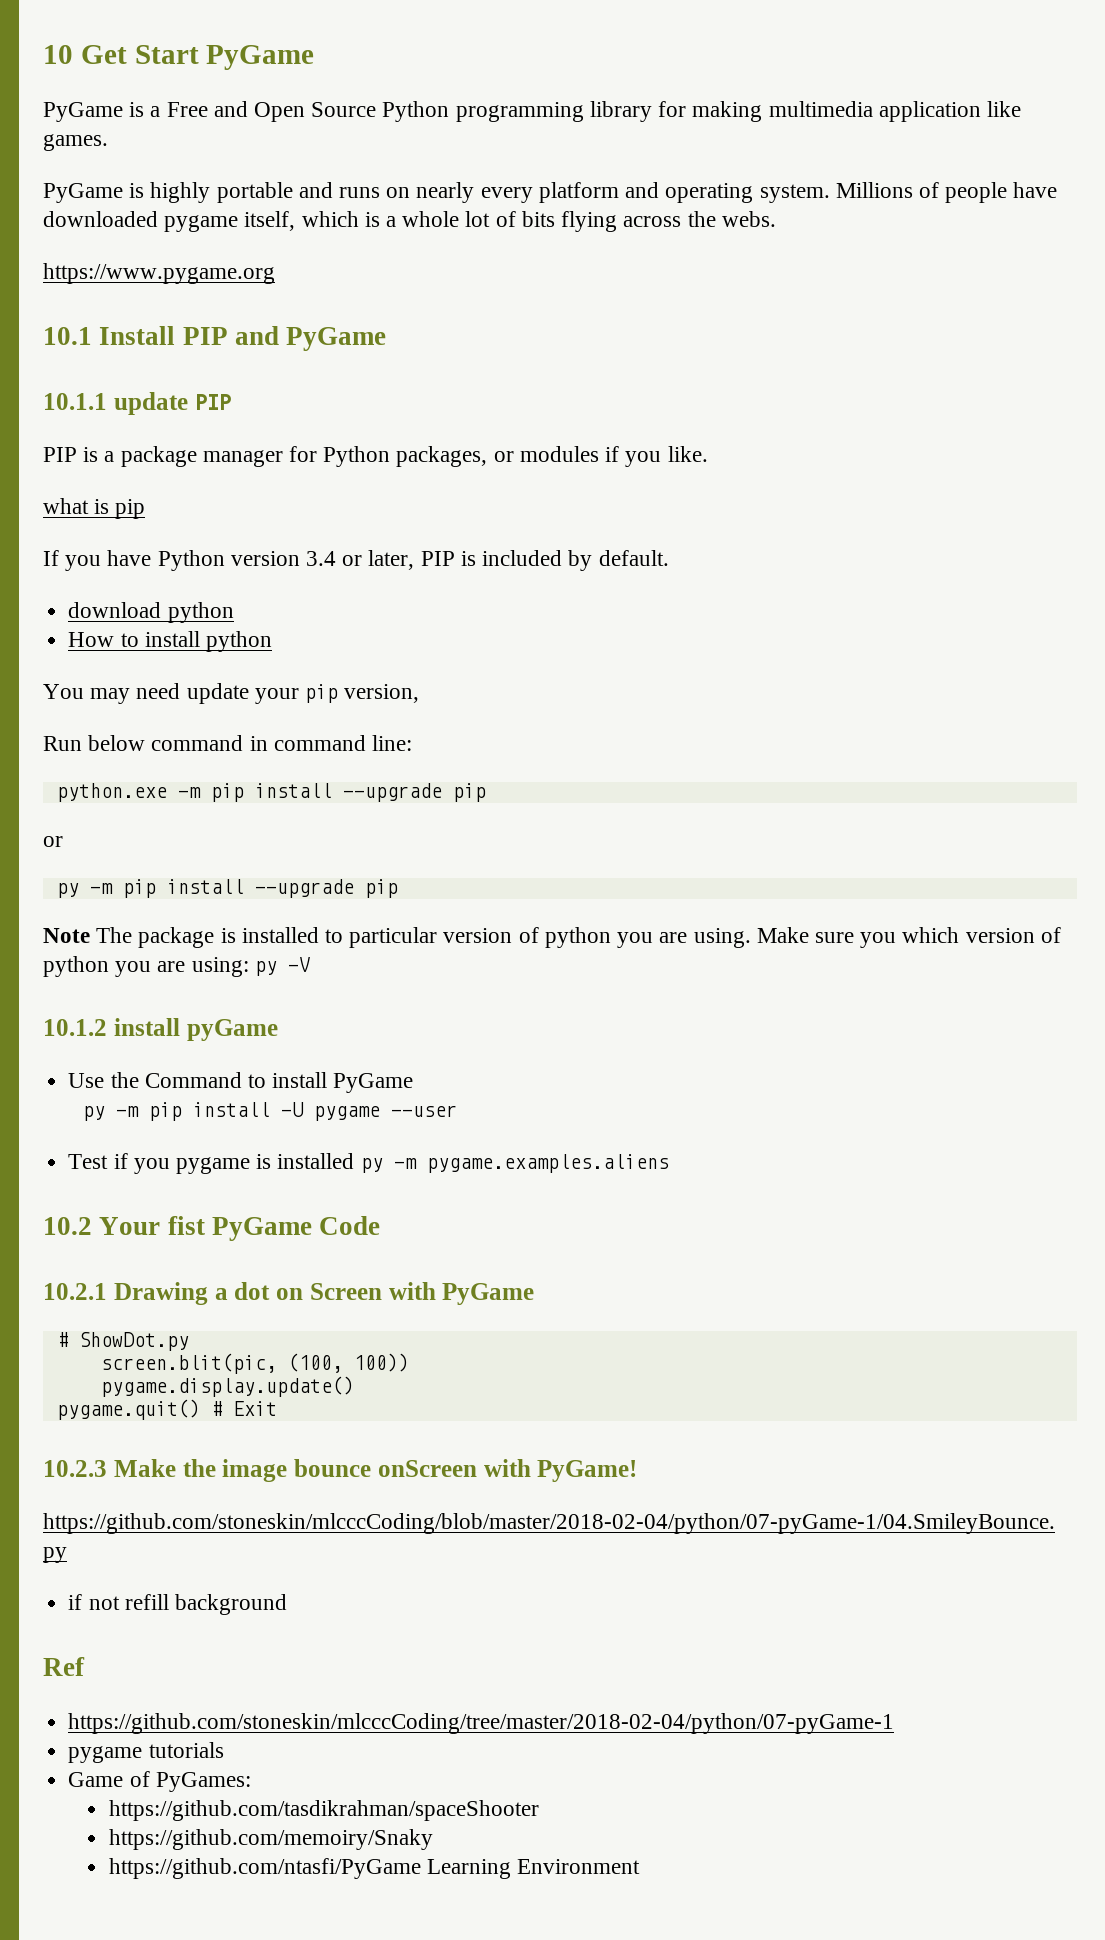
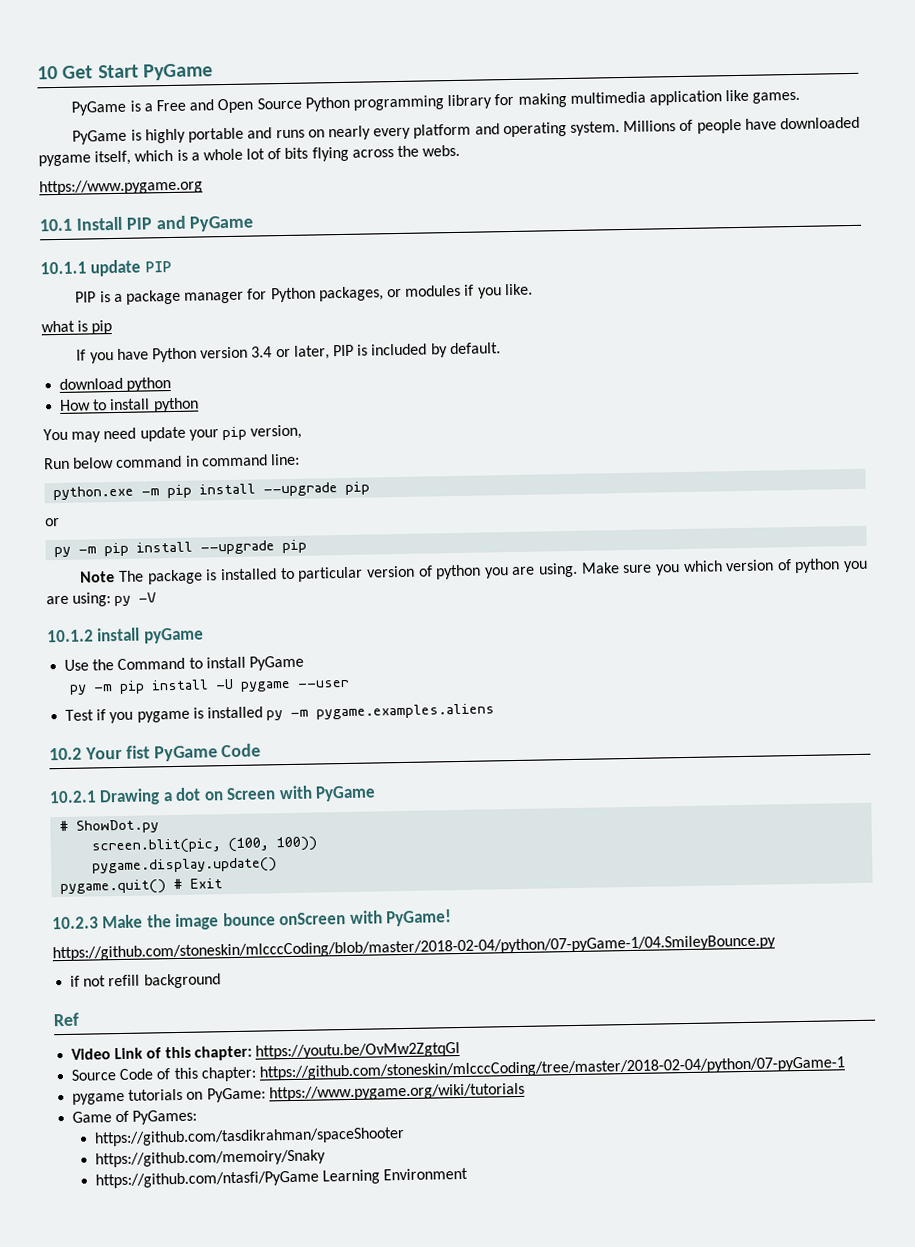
- https://github.com/stoneskin/mlcccCoding/tree/master/2018-02-04/python/07-pyGame-1
+ Video Link of this chapter: https://youtu.be/OvMw2ZgtqGI
+ Source Code of this chapter: https://github.com/stoneskin/mlcccCoding/tree/master/2018-02-04/python/07-pyGame-1
- pygame tutorials
+ pygame tutorials on PyGame: https://www.pygame.org/wiki/tutorials

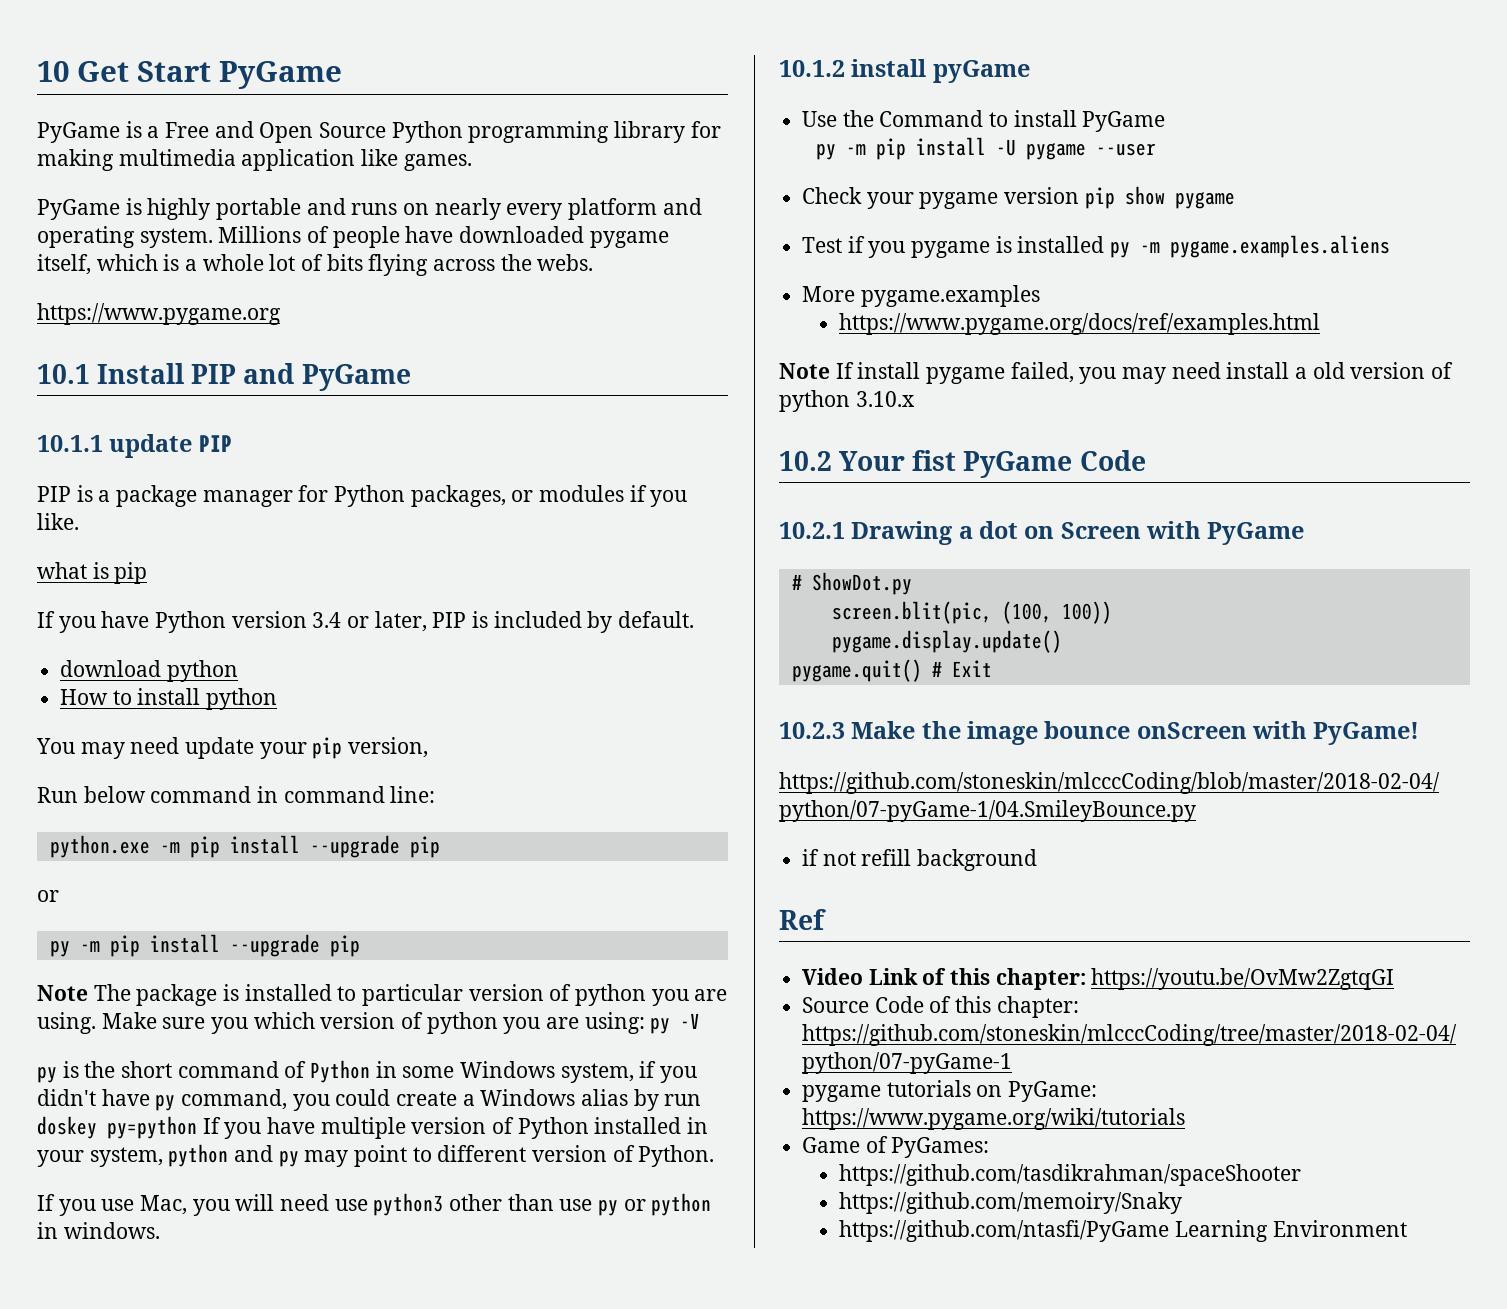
+ py is the short command of Python in some Windows system, if you didn't have py command, you could create a Windows alias by run doskey py=python If you have multiple version of Python installed in your system, python and py may point to different version of Python.
+ If you use Mac, you will need use python3 other than use py or python in windows.
+ Check your pygame version pip show pygame
+ More pygame.examples
+ https://www.pygame.org/docs/ref/examples.html
+ Note If install pygame failed, you may need install a old version of python 3.10.x

